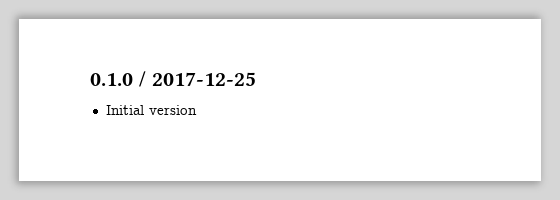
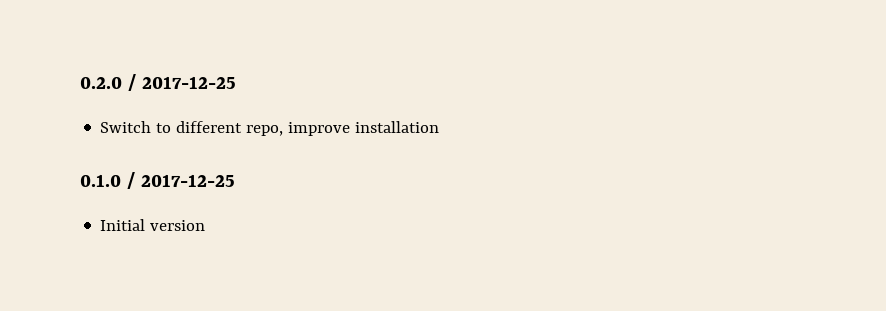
+ 0.2.0 / 2017-12-25
+ Switch to different repo, improve installation

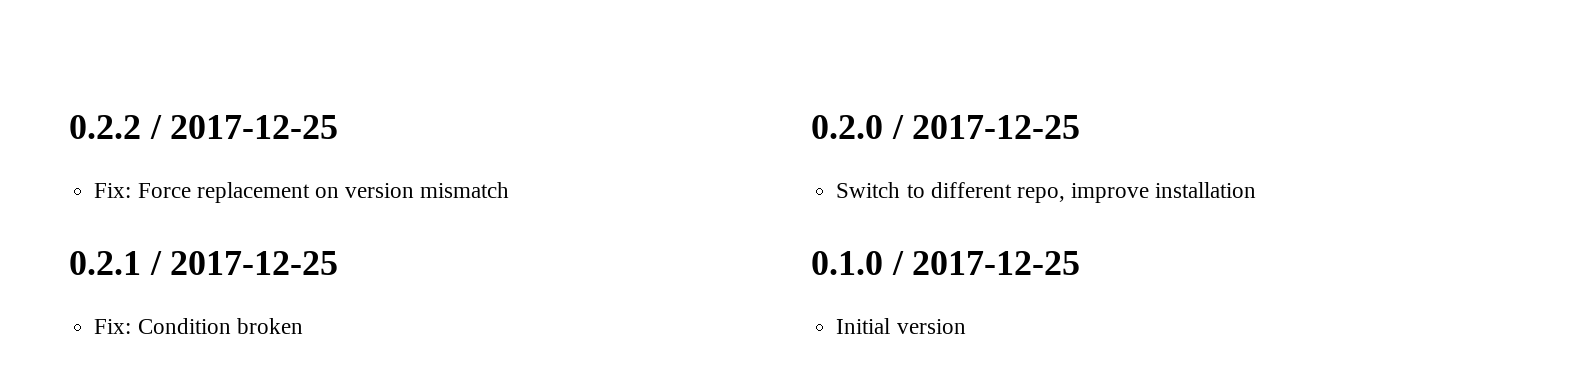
+ 0.2.2 / 2017-12-25
+ Fix: Force replacement on version mismatch
+ 0.2.1 / 2017-12-25
+ Fix: Condition broken

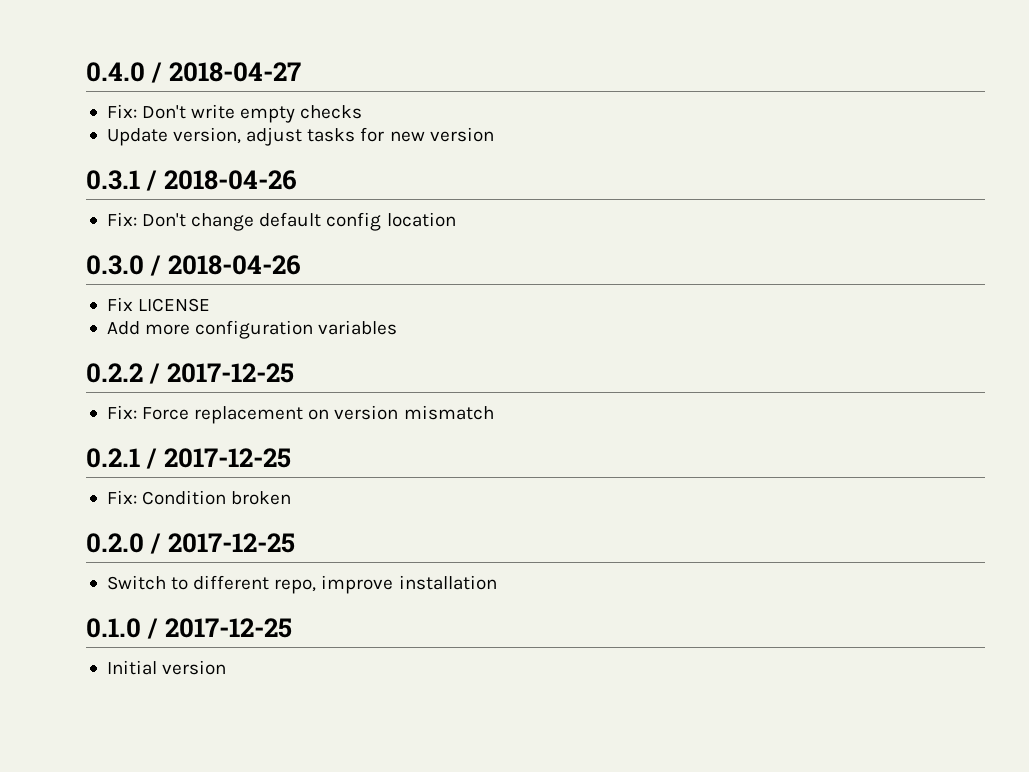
+ 0.4.0 / 2018-04-27
+ Fix: Don't write empty checks
+ Update version, adjust tasks for new version
+ 0.3.1 / 2018-04-26
+ Fix: Don't change default config location
+ 0.3.0 / 2018-04-26
+ Fix LICENSE
+ Add more configuration variables

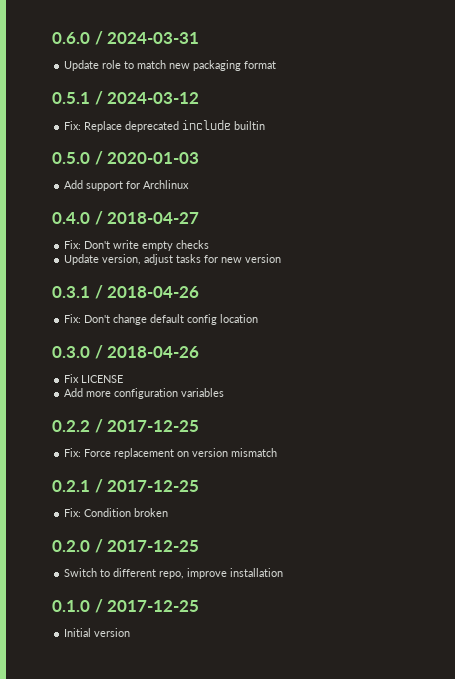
+ 0.6.0 / 2024-03-31
+ Update role to match new packaging format
+ 0.5.1 / 2024-03-12
+ Fix: Replace deprecated include builtin
+ 0.5.0 / 2020-01-03
+ Add support for Archlinux

